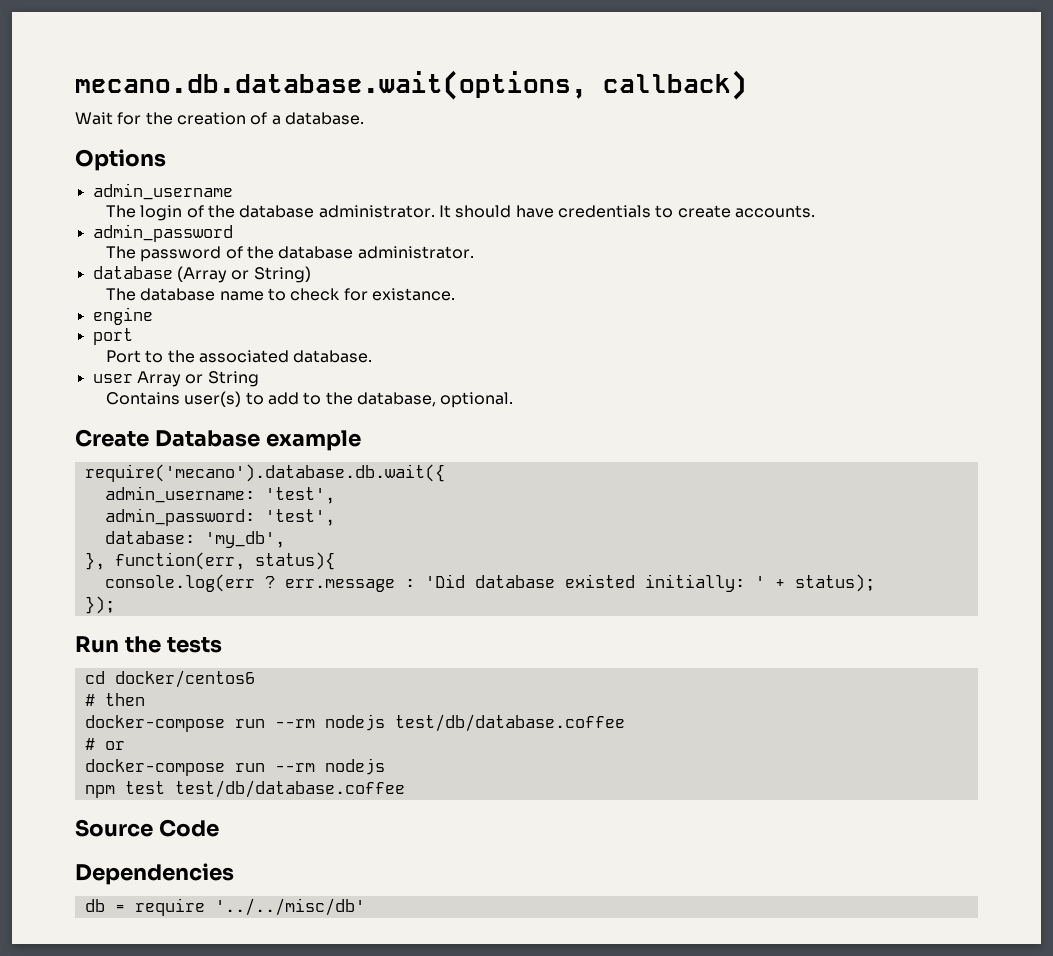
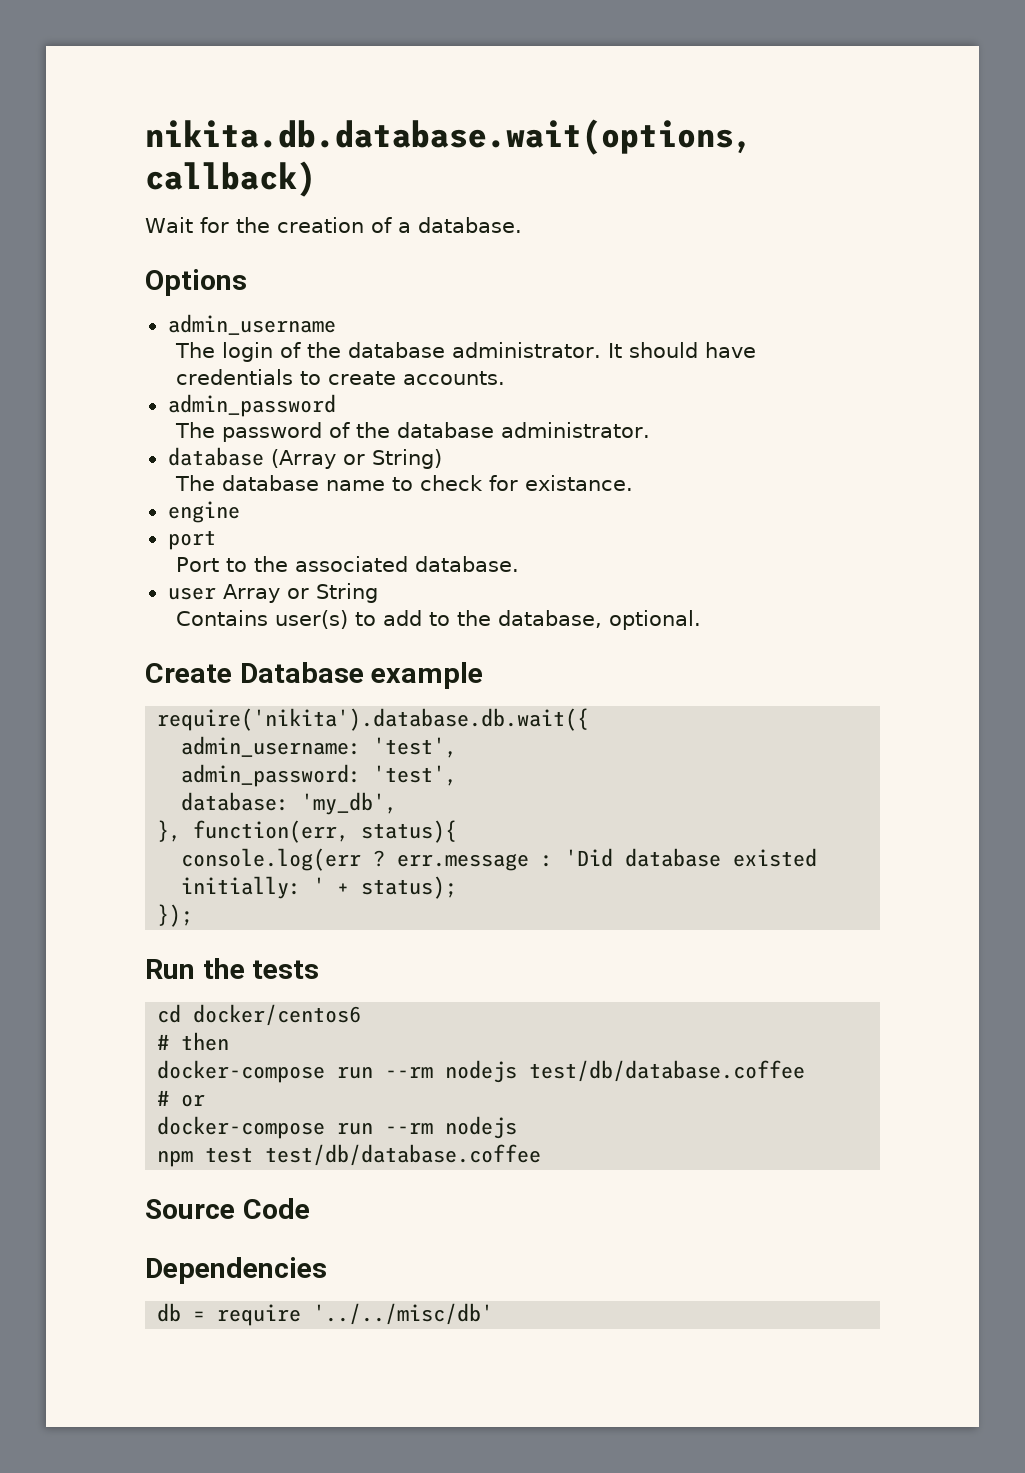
- mecano.db.database.wait(options, callback)
+ nikita.db.database.wait(options, callback)
- require('mecano').database.db.wait({
+ require('nikita').database.db.wait({

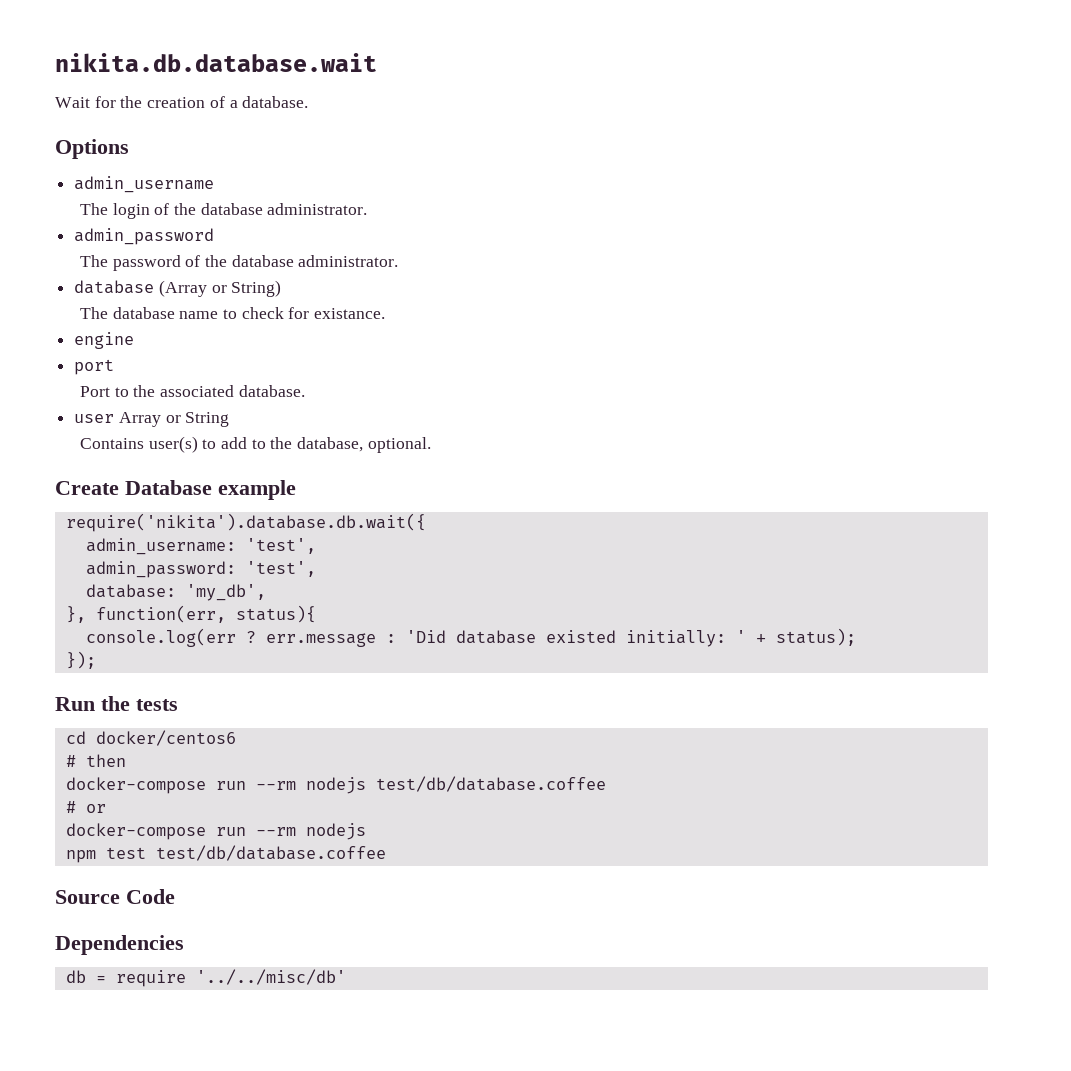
- nikita.db.database.wait(options, callback)
+ nikita.db.database.wait
- It should have credentials to create accounts.

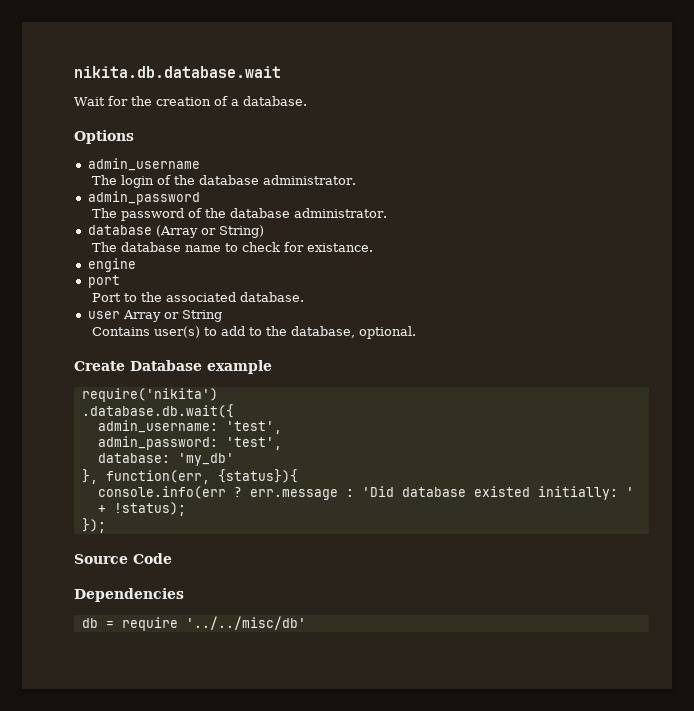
- require('nikita').database.db.wait({
+ require('nikita')
+ .database.db.wait({
- database: 'my_db',
+ database: 'my_db'
- }, function(err, status){
- console.log(err ? err.message : 'Did database existed initially: ' + status);
+ }, function(err, {status}){
+ console.info(err ? err.message : 'Did database existed initially: ' + !status);
- Run the tests
- cd docker/centos6
- # then
- docker-compose run --rm nodejs test/db/database.coffee
- # or
- docker-compose run --rm nodejs
- npm test test/db/database.coffee

